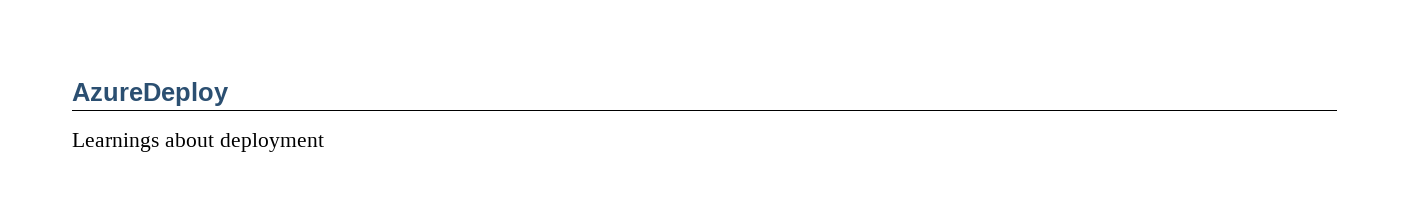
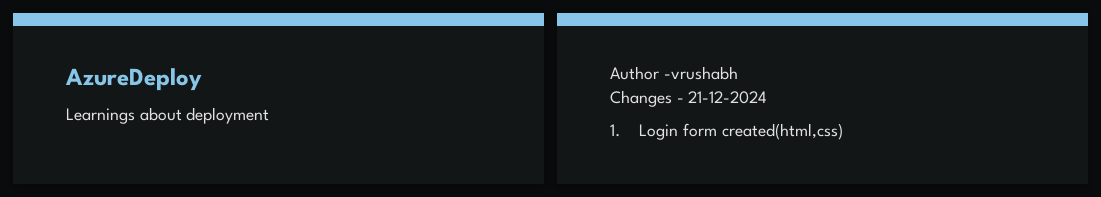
+ Author -vrushabh
+ Changes - 21-12-2024
+ 1. Login form created(html,css)

